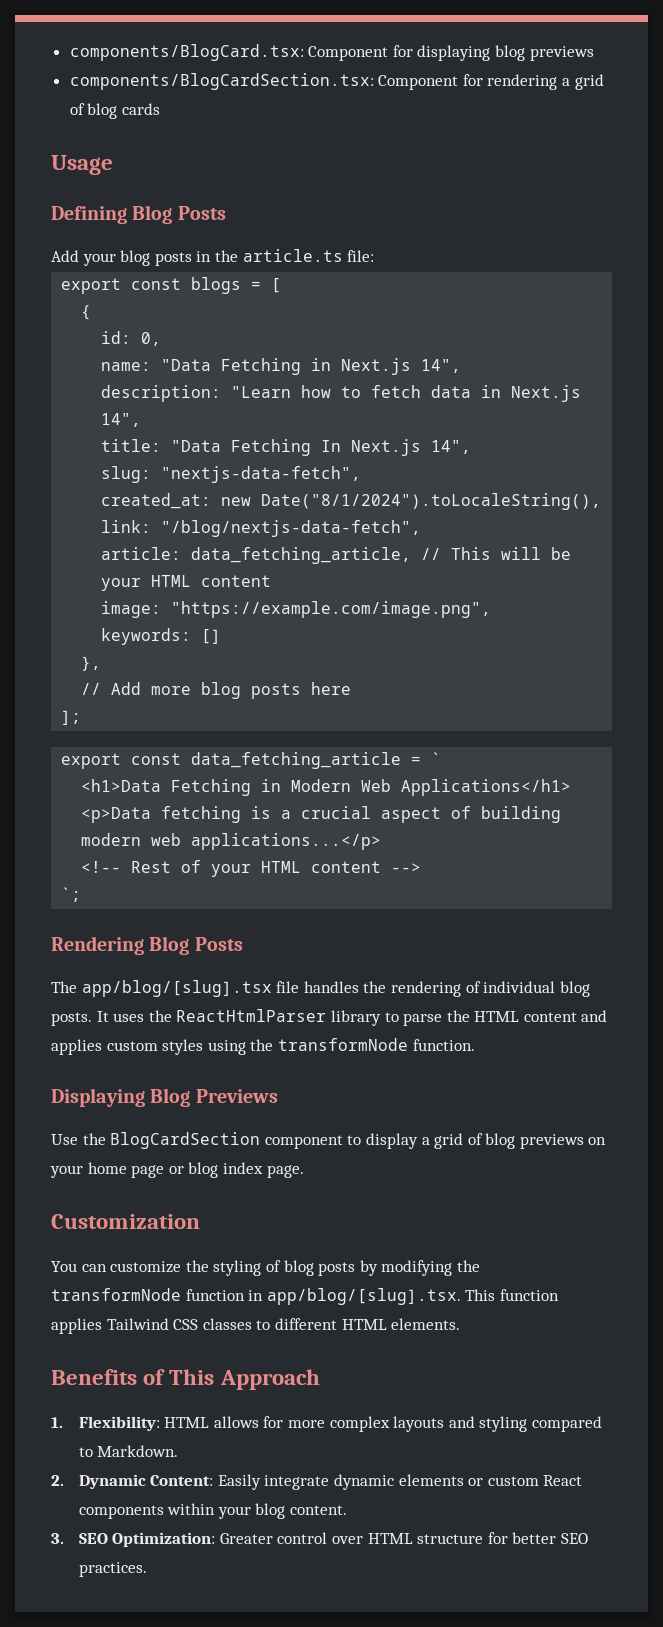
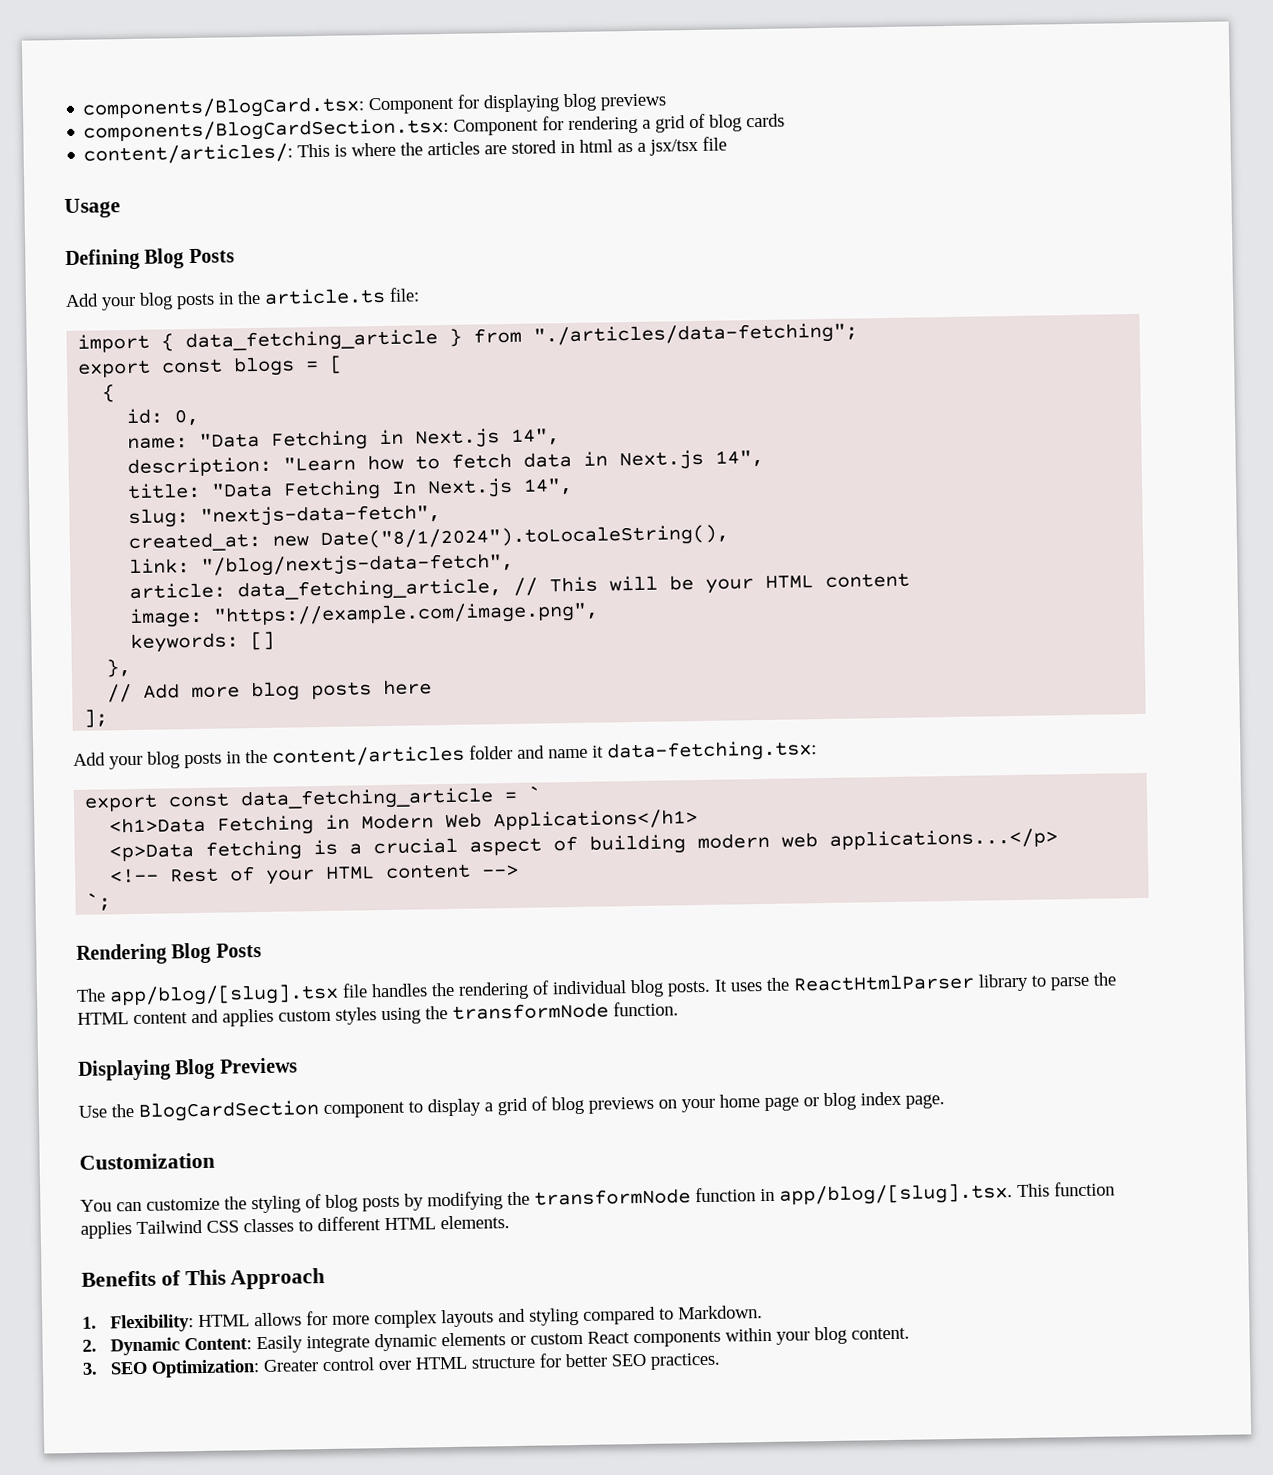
+ content/articles/: This is where the articles are stored in html as a jsx/tsx file
+ import { data_fetching_article } from "./articles/data-fetching";
+ Add your blog posts in the content/articles folder and name it data-fetching.tsx:

